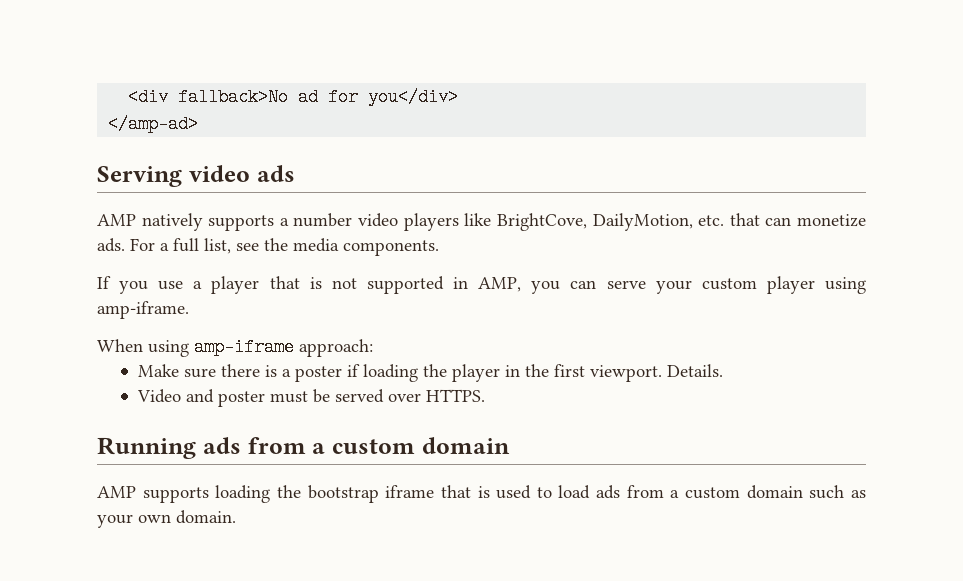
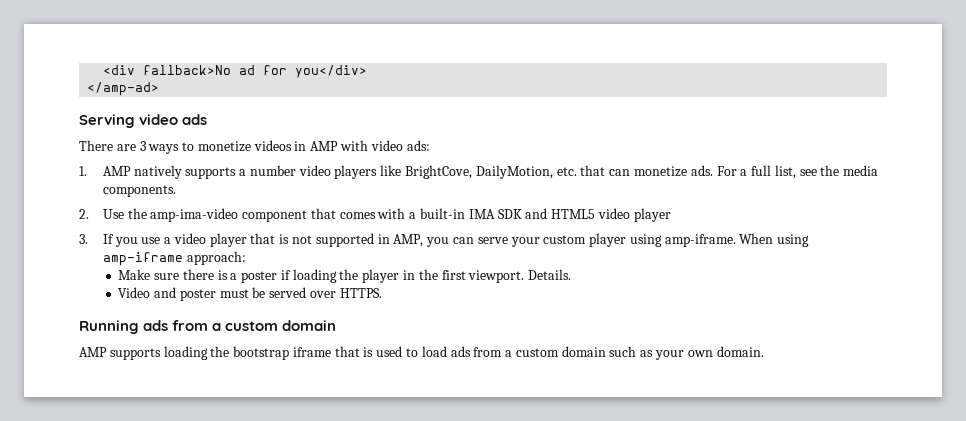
- AMP natively supports a number video players like BrightCove, DailyMotion, etc. that can monetize ads.
+ There are 3 ways to monetize videos in AMP with video ads:
+ 1. AMP natively supports a number video players like BrightCove, DailyMotion, etc. that can monetize ads.
- If you use a player that is not supported in AMP, you can serve your custom player using amp-iframe.
- When using amp-iframe approach:
+ 2. Use the amp-ima-video component that comes with a built-in IMA SDK and HTML5 video player
+ 3. If you use a video player that is not supported in AMP, you can serve your custom player using amp-iframe. When using amp-iframe approach:

